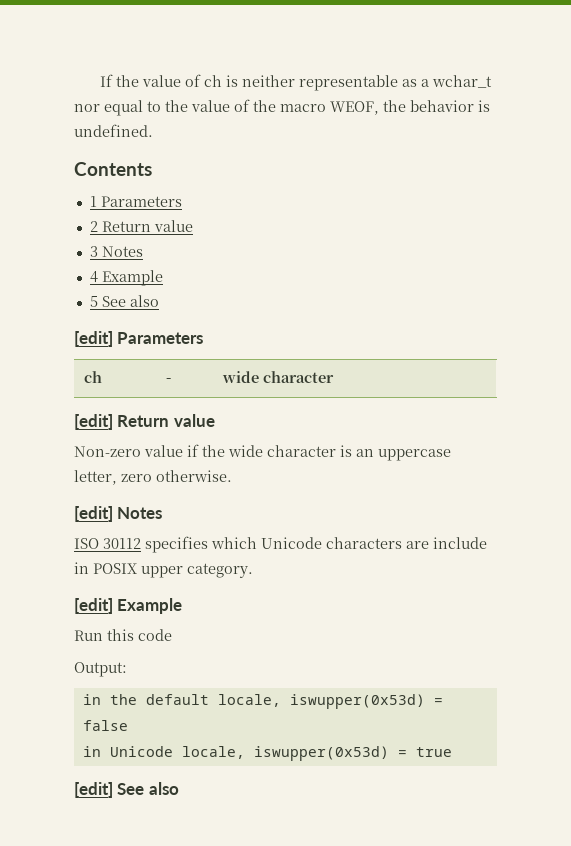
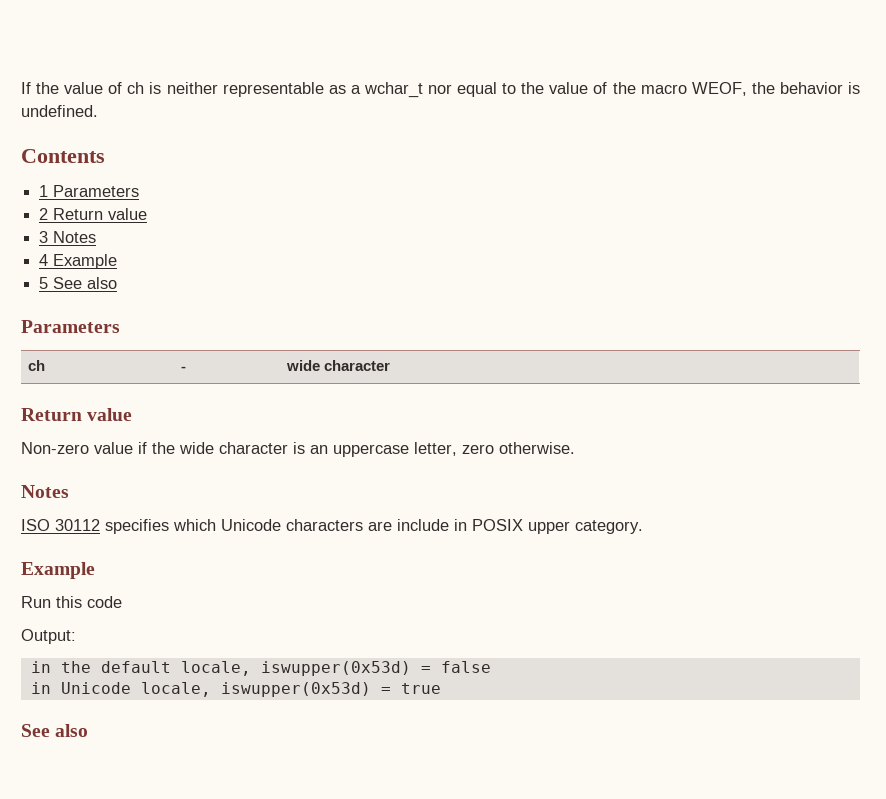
  5 See also
- [edit] Parameters
+ Parameters
  ch | - | wide character
- [edit] Return value
+ Return value
  Non-zero value if the wide character is an uppercase letter, zero otherwise.
- [edit] Notes
+ Notes
  ISO 30112 specifies which Unicode characters are include in POSIX upper category.
- [edit] Example
+ Example
  in Unicode locale, iswupper(0x53d) = true
- [edit] See also
+ See also

